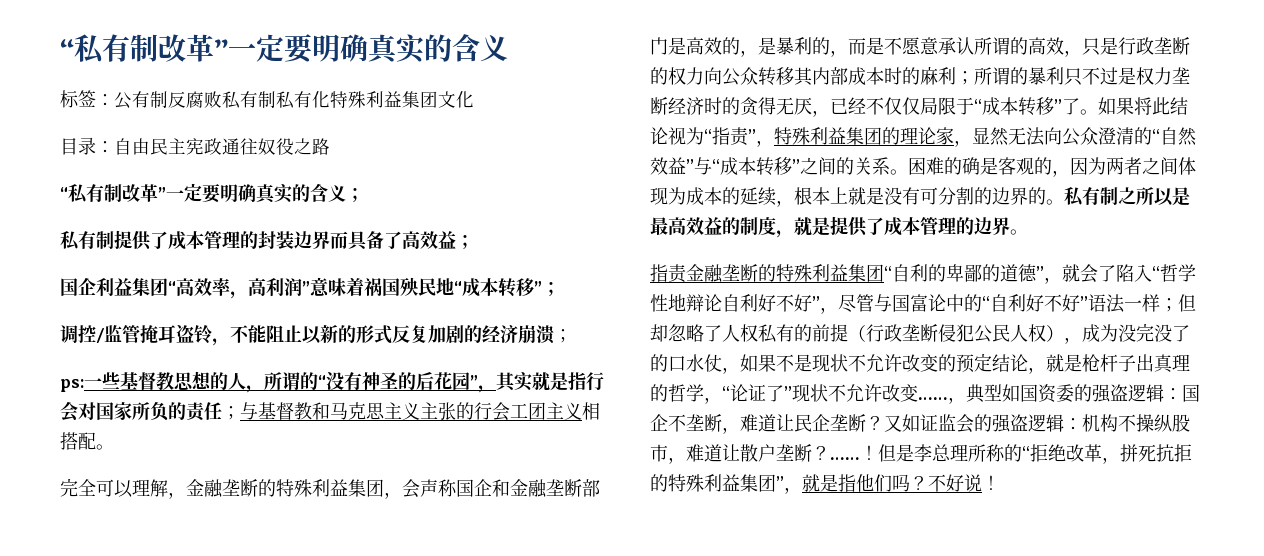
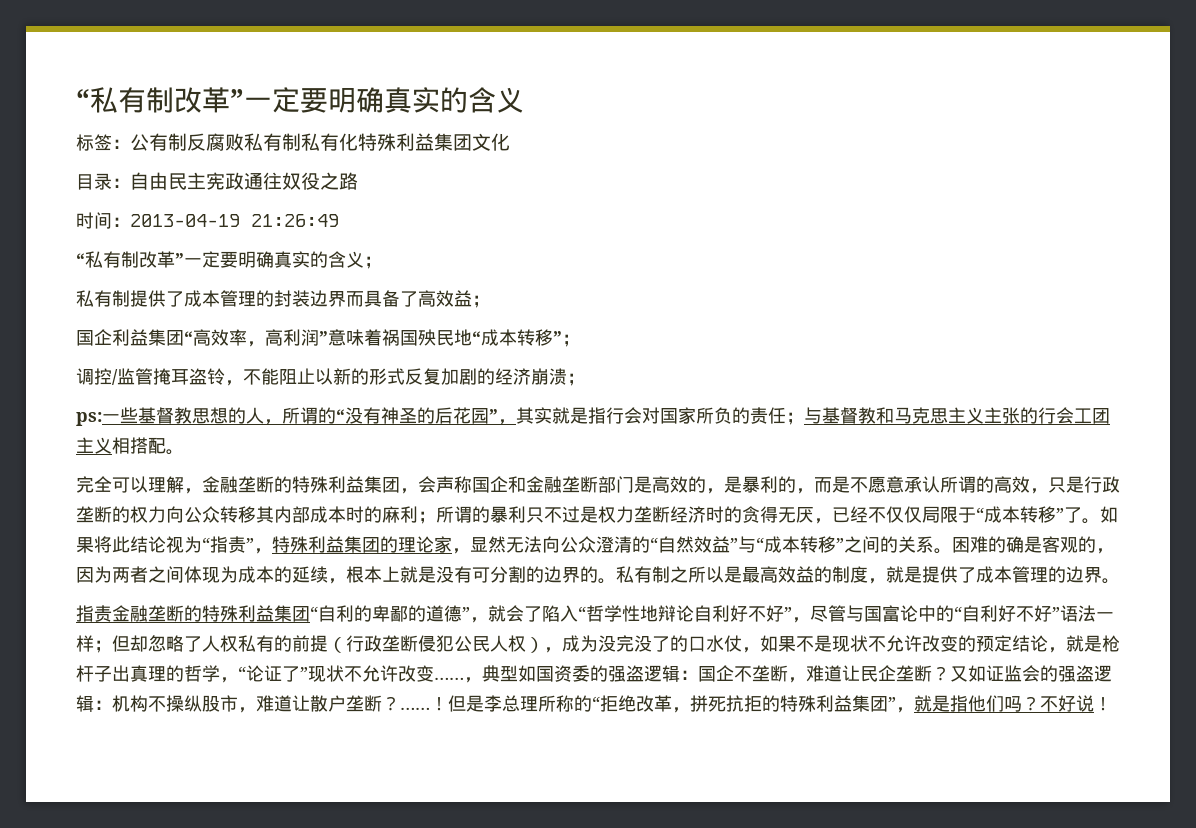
+ 时间：2013-04-19 21:26:49

